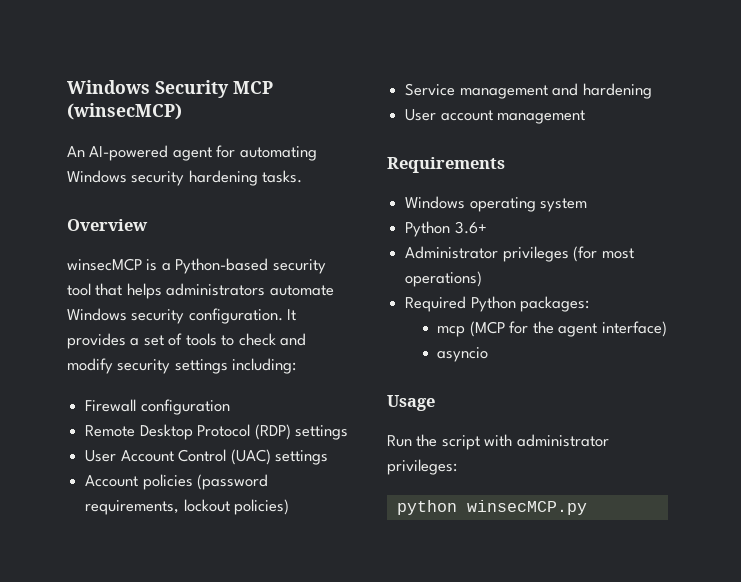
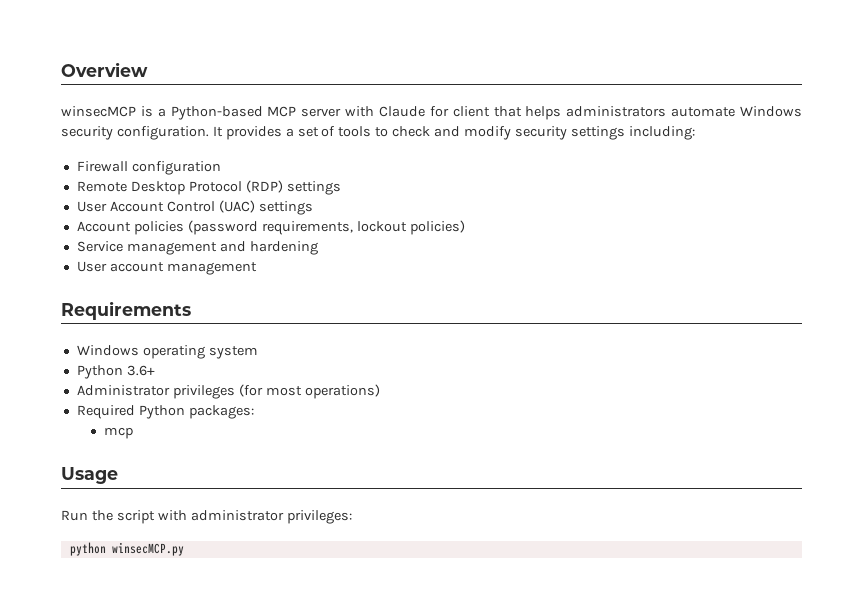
- Windows Security MCP (winsecMCP)
- An AI-powered agent for automating Windows security hardening tasks.
- winsecMCP is a Python-based security tool that helps administrators automate Windows security configuration.
+ winsecMCP is a Python-based MCP server with Claude for client that helps administrators automate Windows security configuration.
- mcp (MCP for the agent interface)
- asyncio
+ mcp

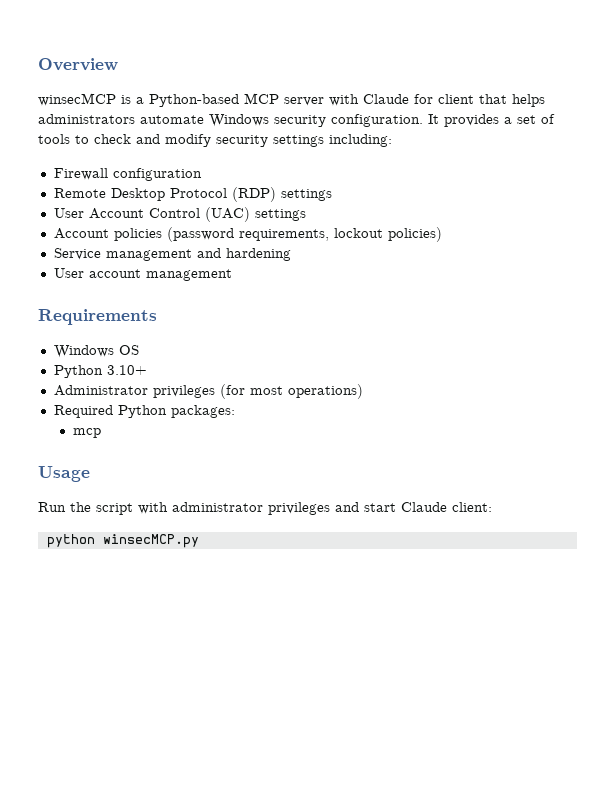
- Windows operating system
- Python 3.6+
+ Windows OS
+ Python 3.10+
- Run the script with administrator privileges:
+ Run the script with administrator privileges and start Claude client:

